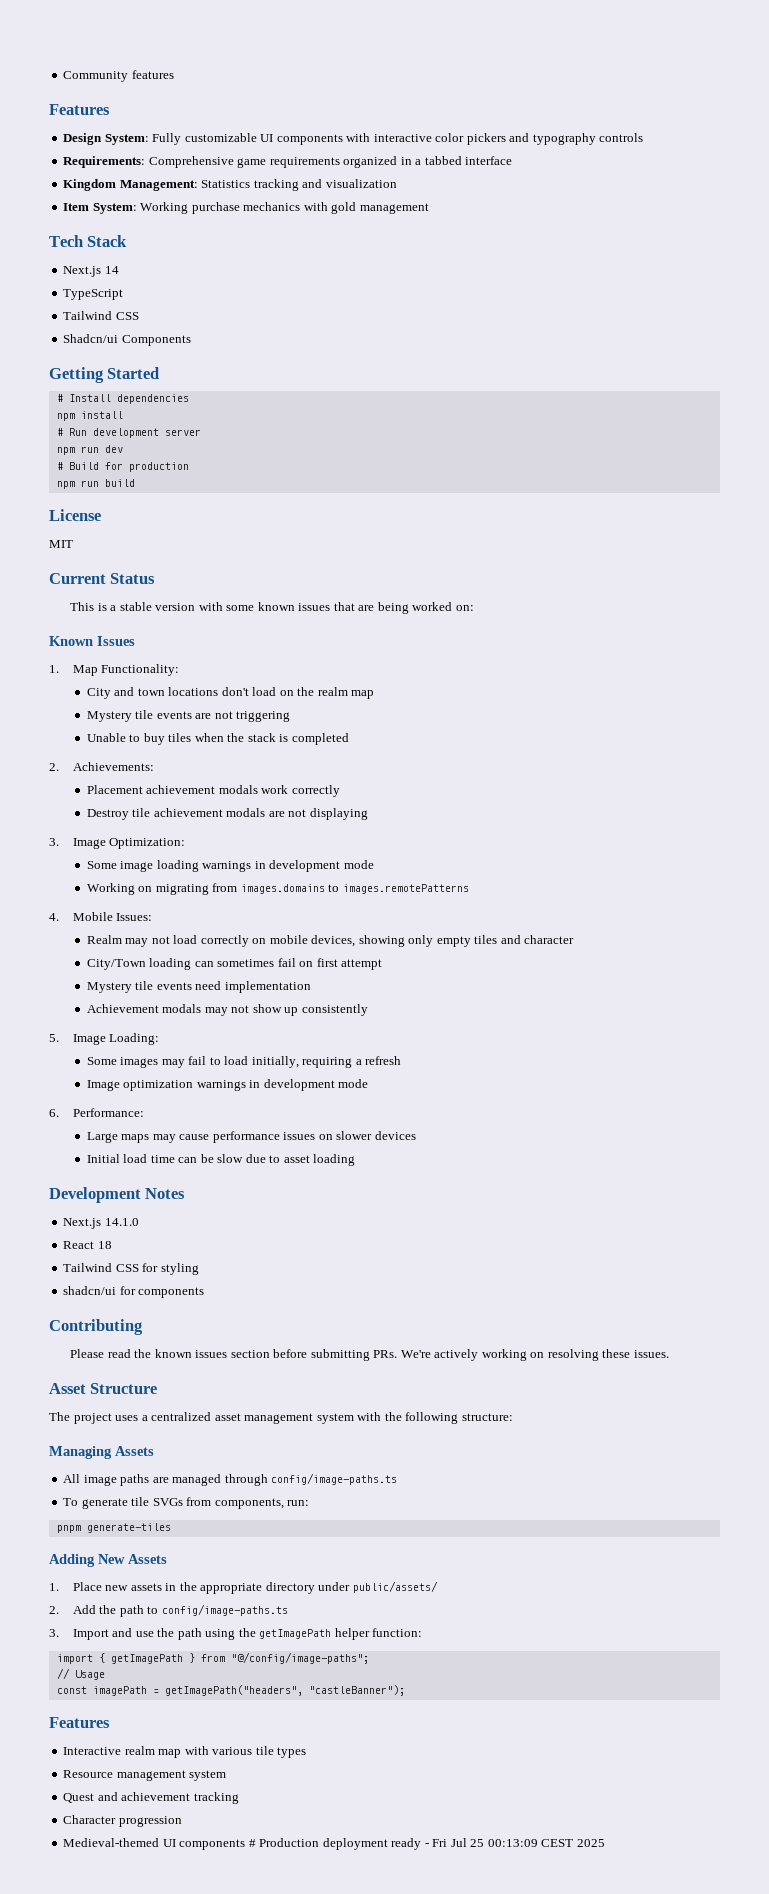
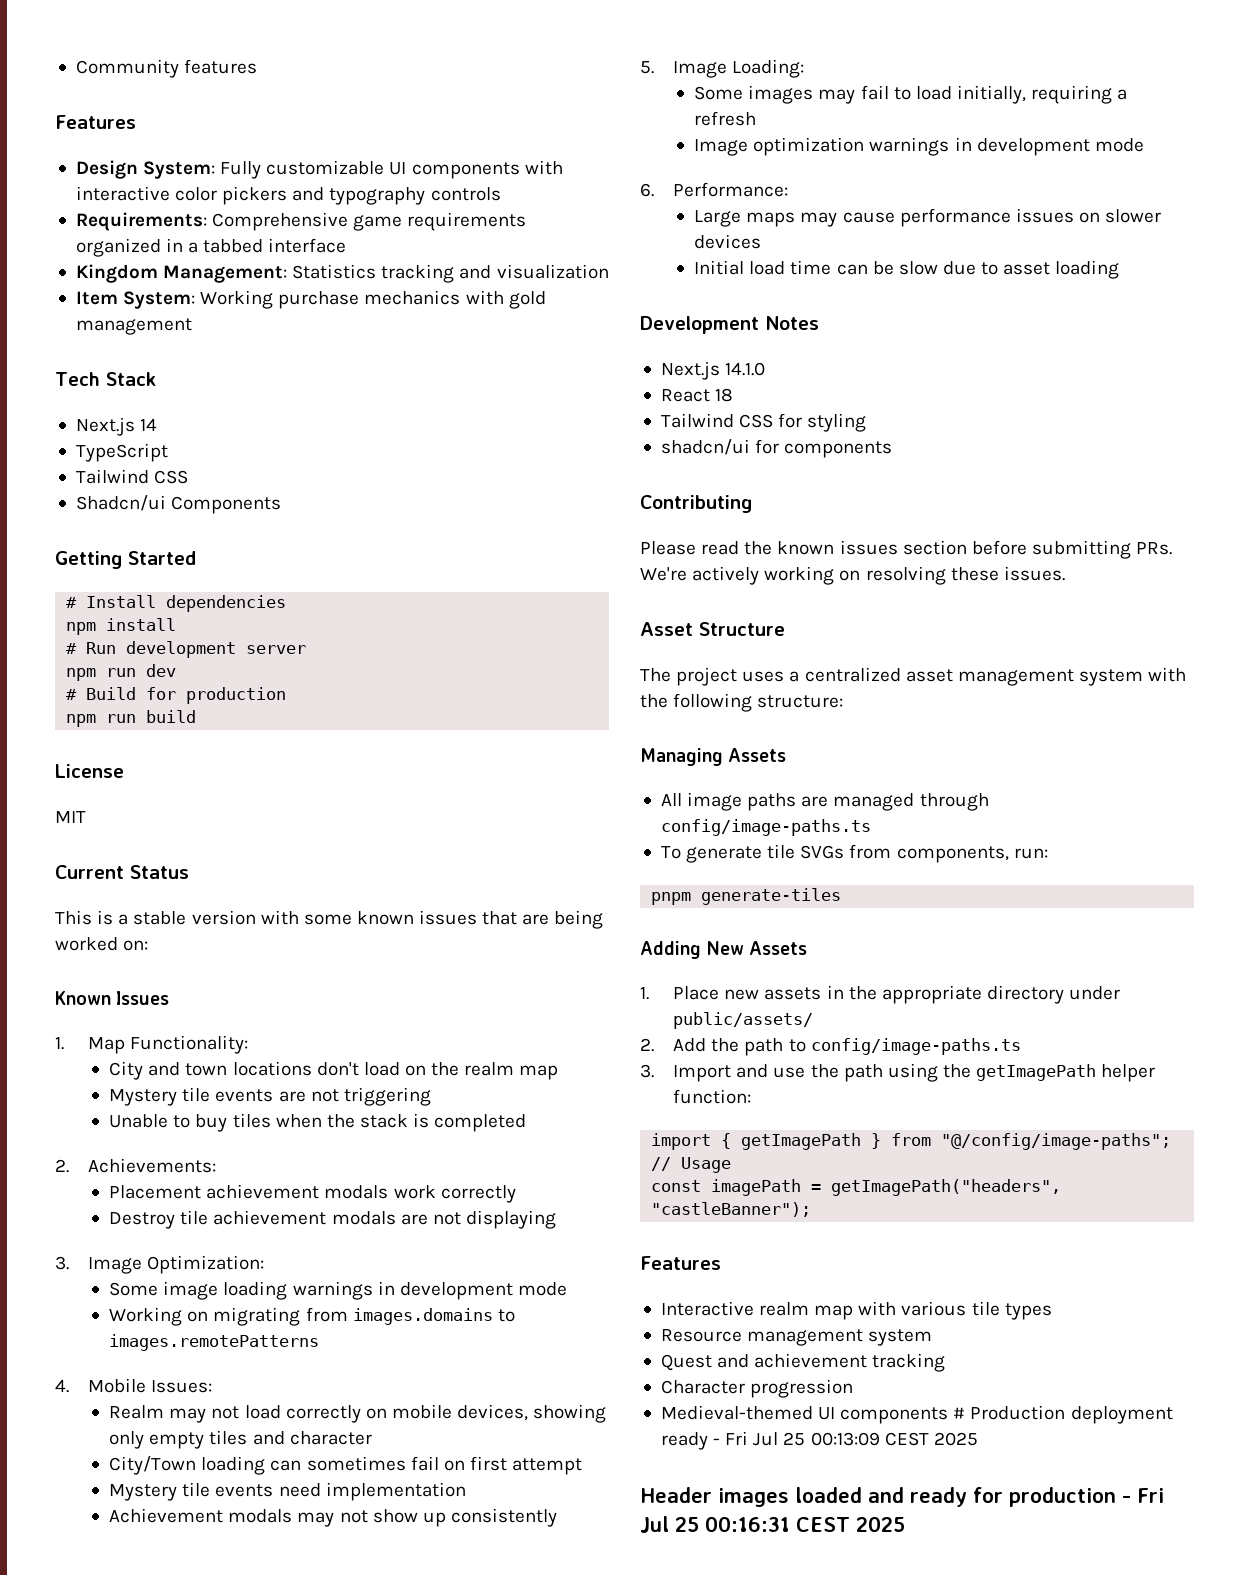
+ Header images loaded and ready for production - Fri Jul 25 00:16:31 CEST 2025

